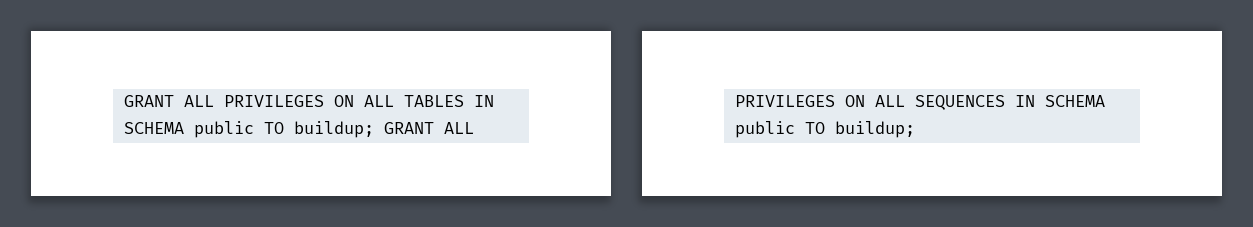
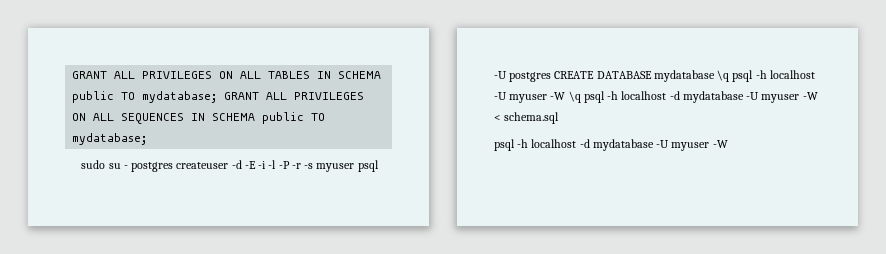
- GRANT ALL PRIVILEGES ON ALL TABLES IN SCHEMA public TO buildup; GRANT ALL PRIVILEGES ON ALL SEQUENCES IN SCHEMA public TO buildup;
+ GRANT ALL PRIVILEGES ON ALL TABLES IN SCHEMA public TO mydatabase; GRANT ALL PRIVILEGES ON ALL SEQUENCES IN SCHEMA public TO mydatabase;
+ sudo su - postgres createuser -d -E -i -l -P -r -s myuser psql -U postgres CREATE DATABASE mydatabase \q psql -h localhost -U myuser -W \q psql -h localhost -d mydatabase -U myuser -W < schema.sql
+ psql -h localhost -d mydatabase -U myuser -W

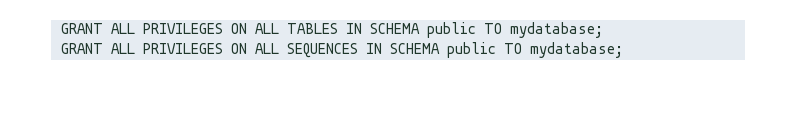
- GRANT ALL PRIVILEGES ON ALL TABLES IN SCHEMA public TO mydatabase; GRANT ALL PRIVILEGES ON ALL SEQUENCES IN SCHEMA public TO mydatabase;
+ GRANT ALL PRIVILEGES ON ALL TABLES IN SCHEMA public TO mydatabase;
+ GRANT ALL PRIVILEGES ON ALL SEQUENCES IN SCHEMA public TO mydatabase;
- sudo su - postgres createuser -d -E -i -l -P -r -s myuser psql -U postgres CREATE DATABASE mydatabase \q psql -h localhost -U myuser -W \q psql -h localhost -d mydatabase -U myuser -W < schema.sql
- psql -h localhost -d mydatabase -U myuser -W

